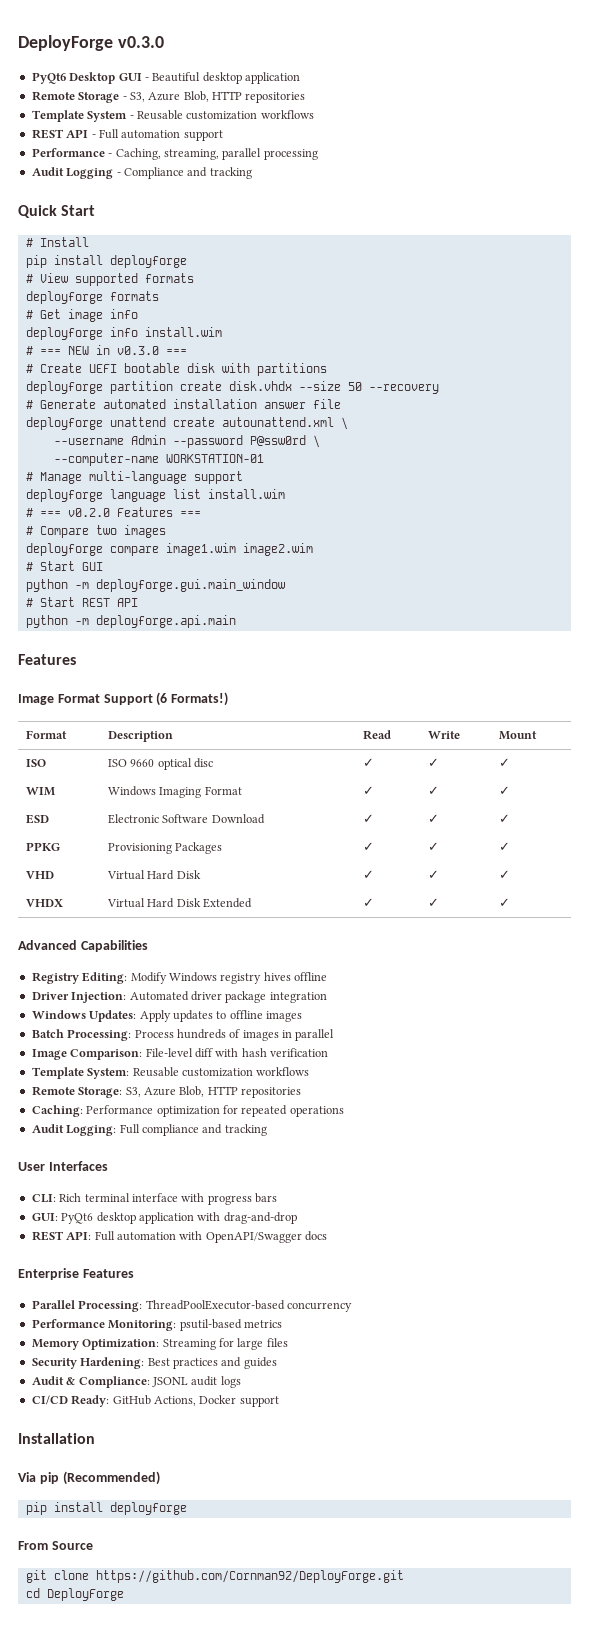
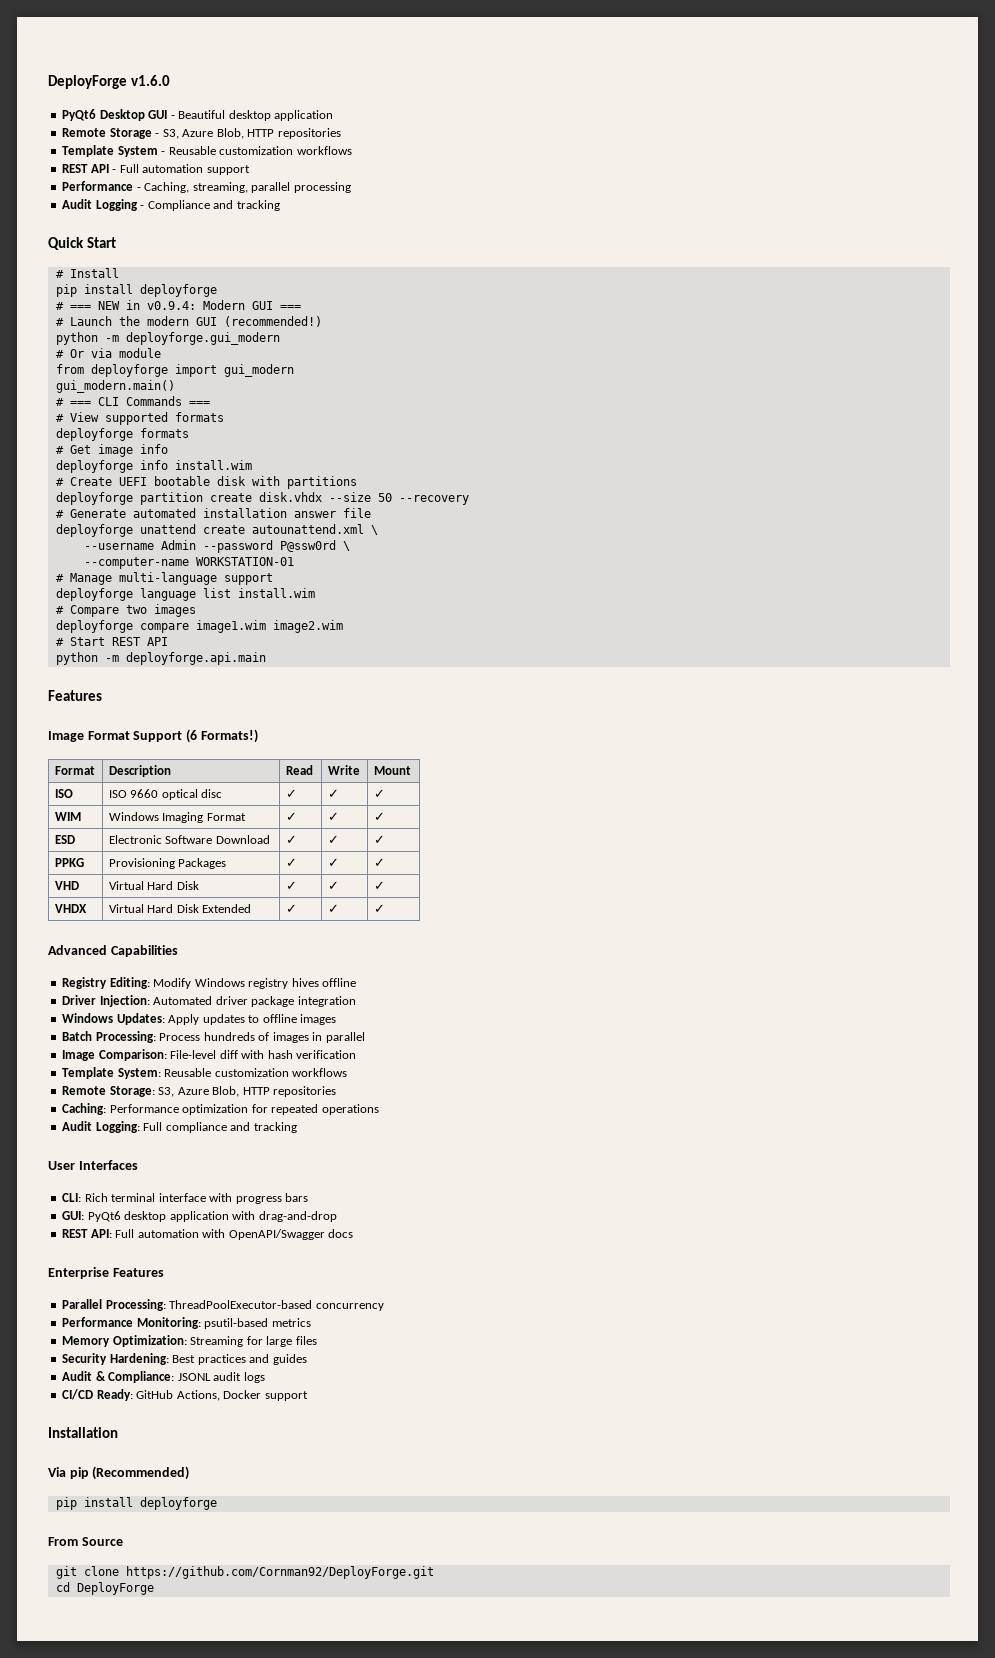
- DeployForge v0.3.0
+ DeployForge v1.6.0
+ # === NEW in v0.9.4: Modern GUI ===
+ # Launch the modern GUI (recommended!)
+ python -m deployforge.gui_modern
+ # Or via module
+ from deployforge import gui_modern
+ gui_modern.main()
+ # === CLI Commands ===
- # === NEW in v0.3.0 ===
- # === v0.2.0 Features ===
- # Start GUI
- python -m deployforge.gui.main_window

